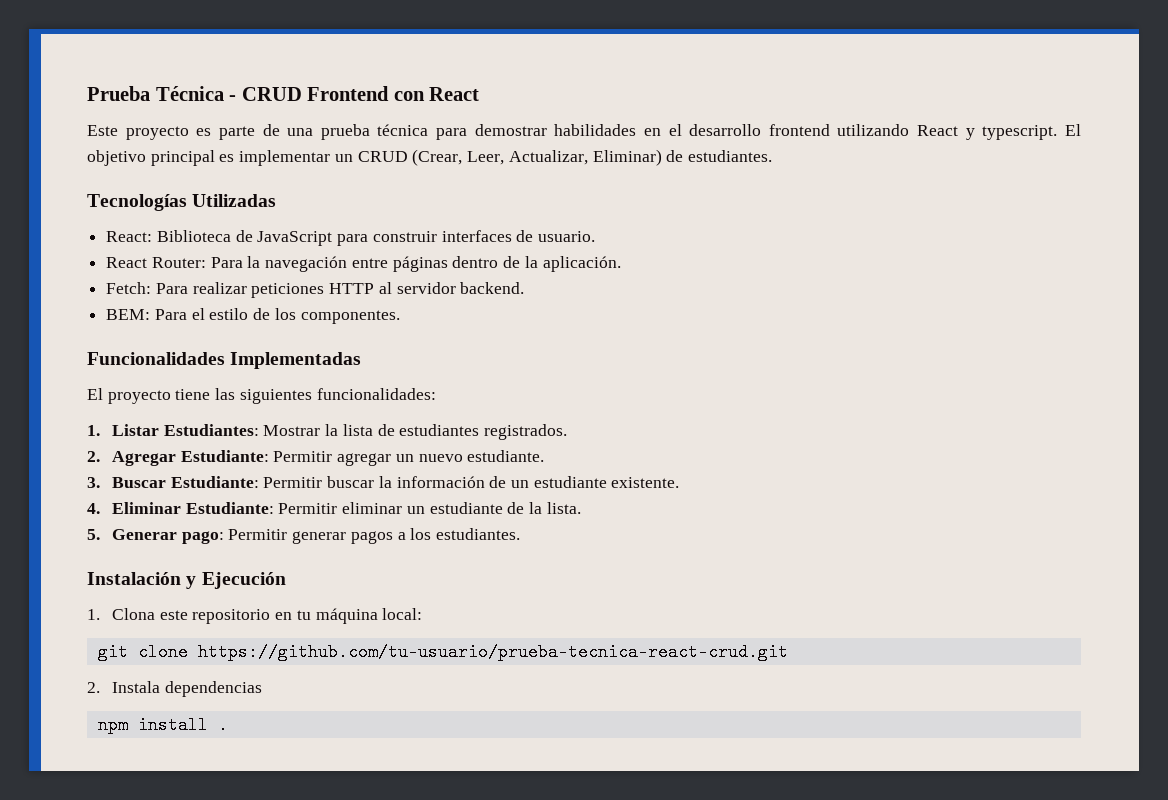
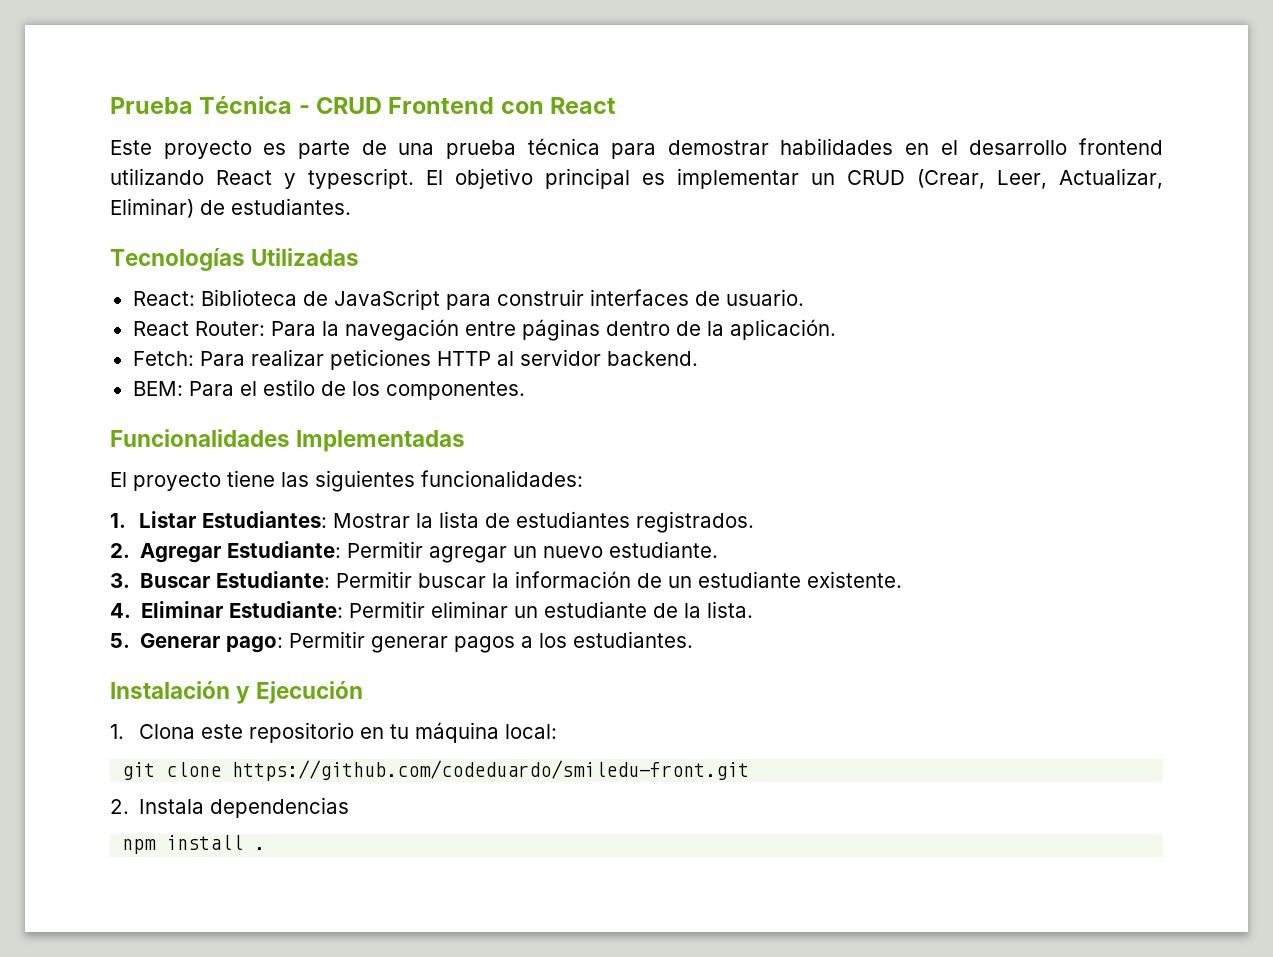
- git clone https://github.com/tu-usuario/prueba-tecnica-react-crud.git
+ git clone https://github.com/codeduardo/smiledu-front.git

